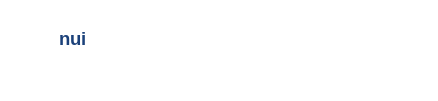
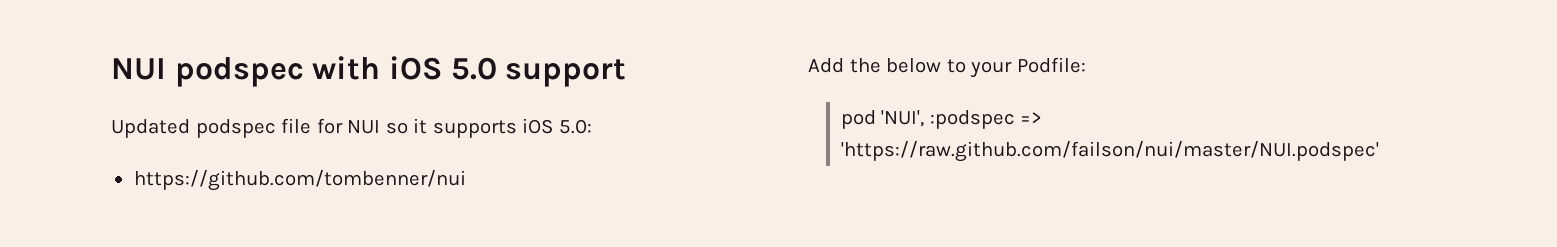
- nui
+ NUI podspec with iOS 5.0 support
+ Updated podspec file for NUI so it supports iOS 5.0:
+ https://github.com/tombenner/nui
+ Add the below to your Podfile:
+ pod 'NUI', :podspec => 'https://raw.github.com/failson/nui/master/NUI.podspec'

